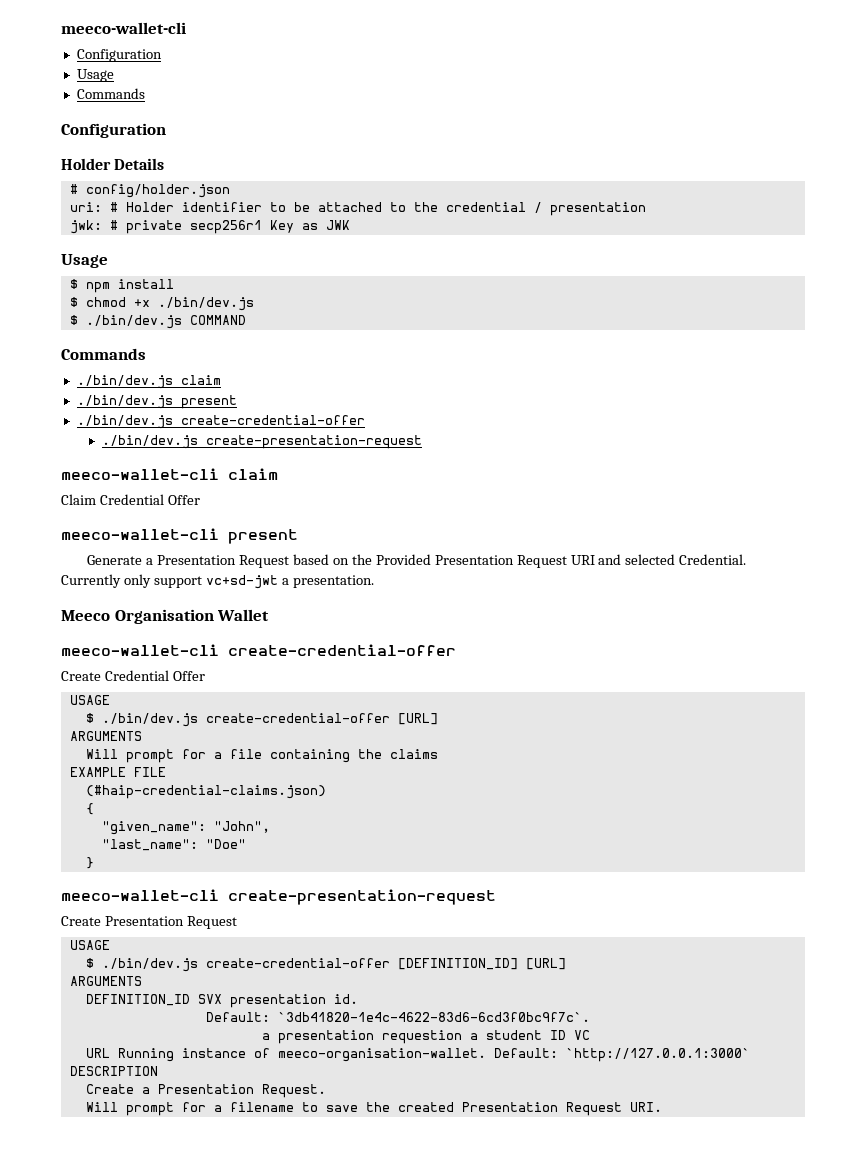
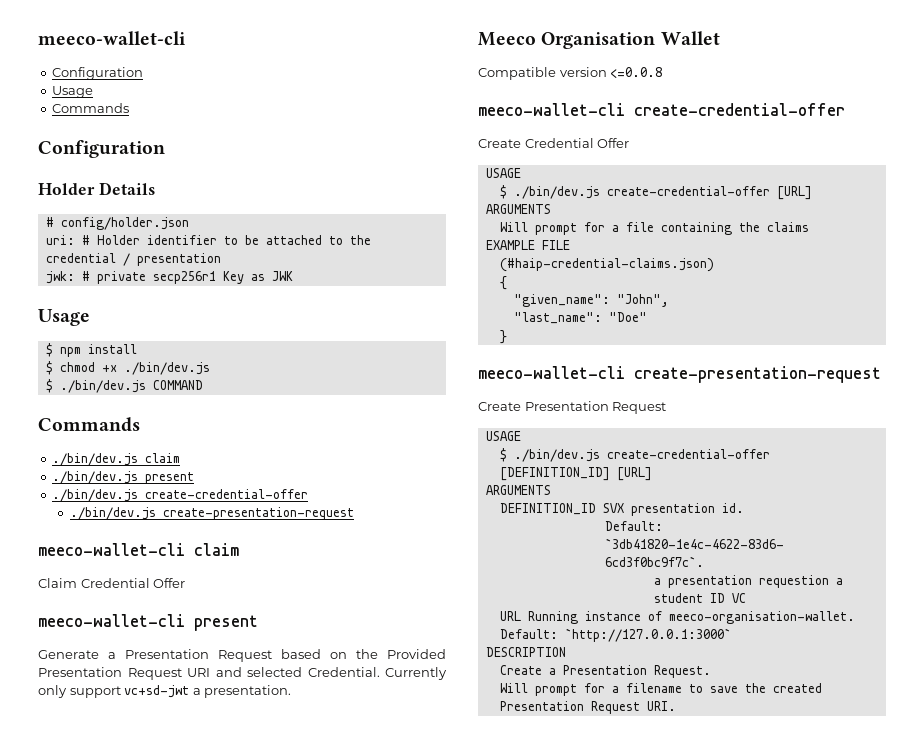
+ Compatible version <=0.0.8

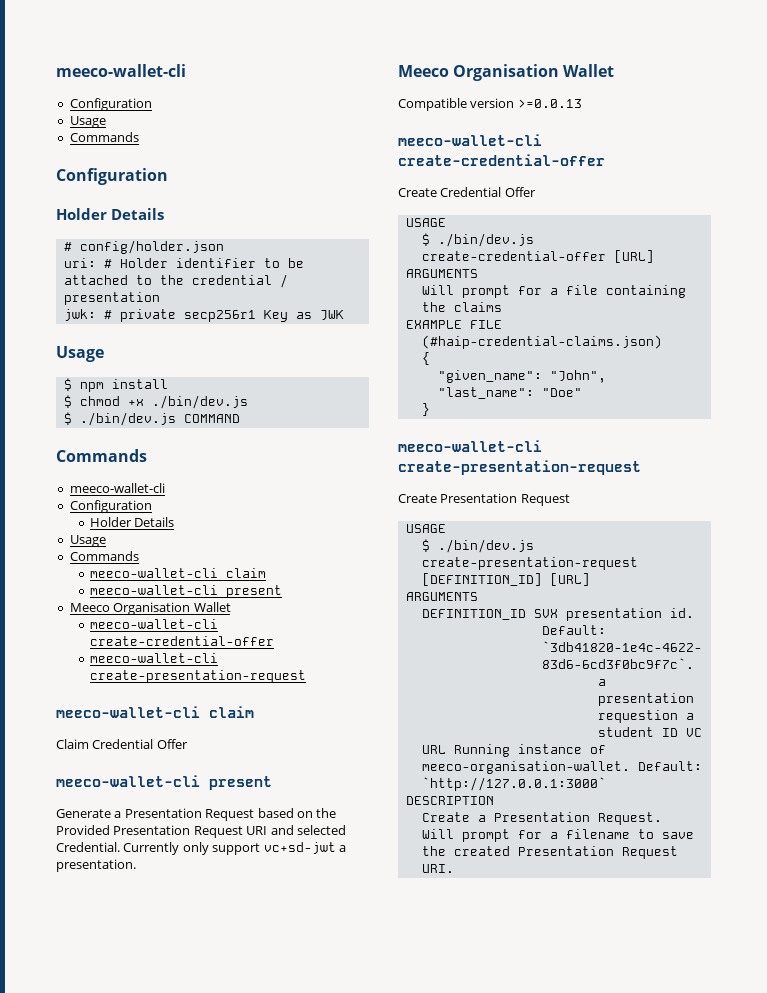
  $ ./bin/dev.js COMMAND
  Commands
- ./bin/dev.js claim
- ./bin/dev.js present
- ./bin/dev.js create-credential-offer
- ./bin/dev.js create-presentation-request
+ meeco-wallet-cli
+ Configuration
+ Holder Details
+ Usage
+ Commands
+ meeco-wallet-cli claim
+ meeco-wallet-cli present
+ Meeco Organisation Wallet
+ meeco-wallet-cli create-credential-offer
+ meeco-wallet-cli create-presentation-request
- Compatible version <=0.0.8
+ Compatible version >=0.0.13
- $ ./bin/dev.js create-credential-offer [DEFINITION_ID] [URL]
+ $ ./bin/dev.js create-presentation-request [DEFINITION_ID] [URL]

